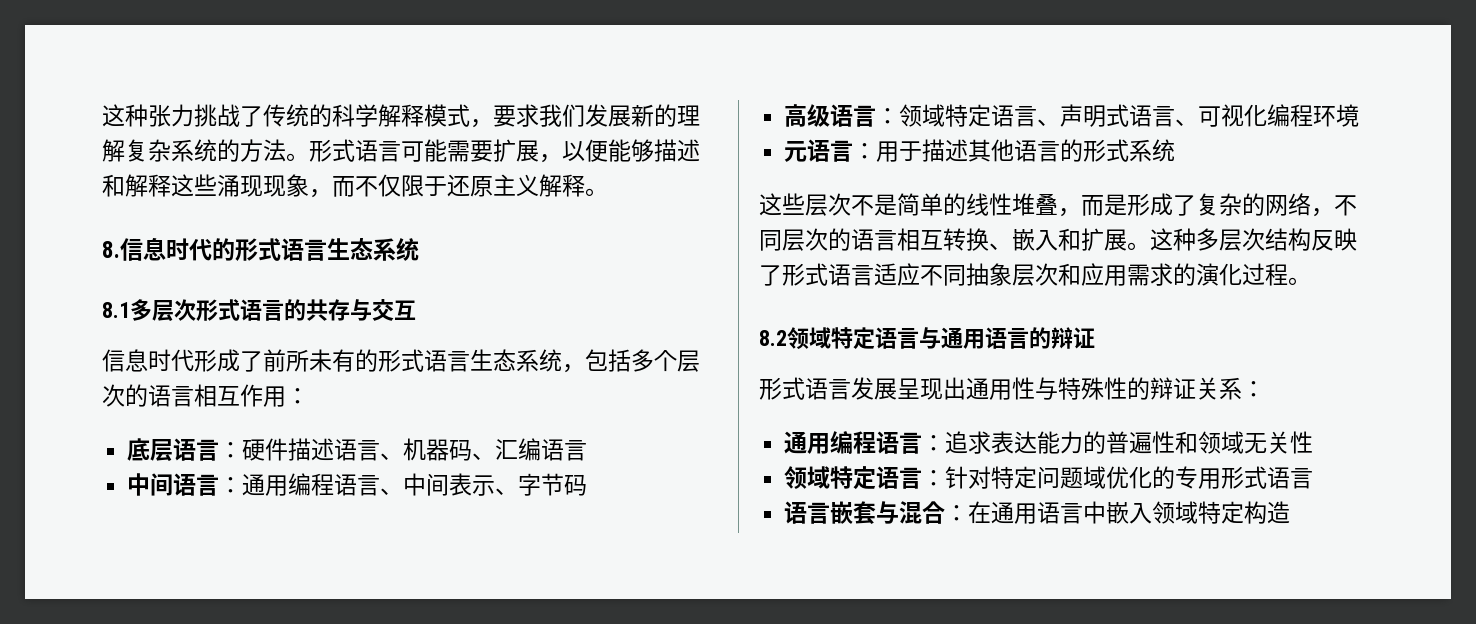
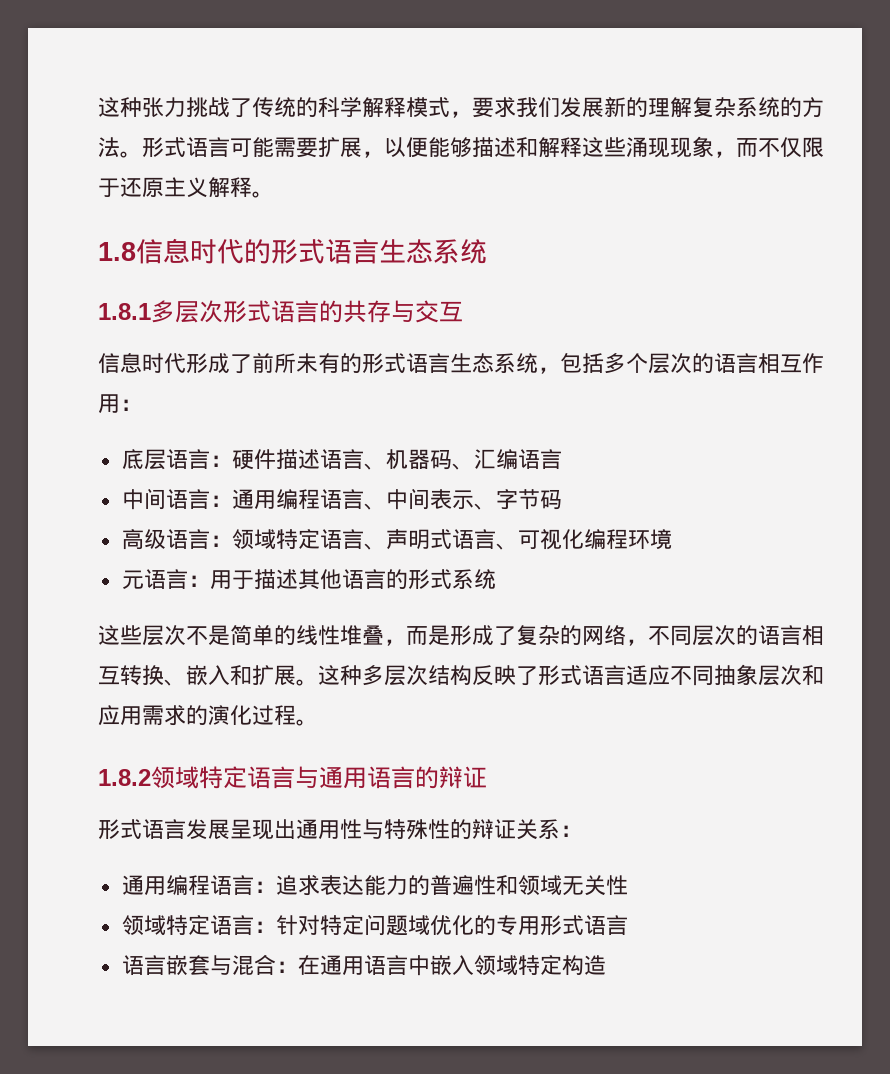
- 8.信息时代的形式语言生态系统
+ 1.8信息时代的形式语言生态系统
- 8.1多层次形式语言的共存与交互
+ 1.8.1多层次形式语言的共存与交互
- 8.2领域特定语言与通用语言的辩证
+ 1.8.2领域特定语言与通用语言的辩证

